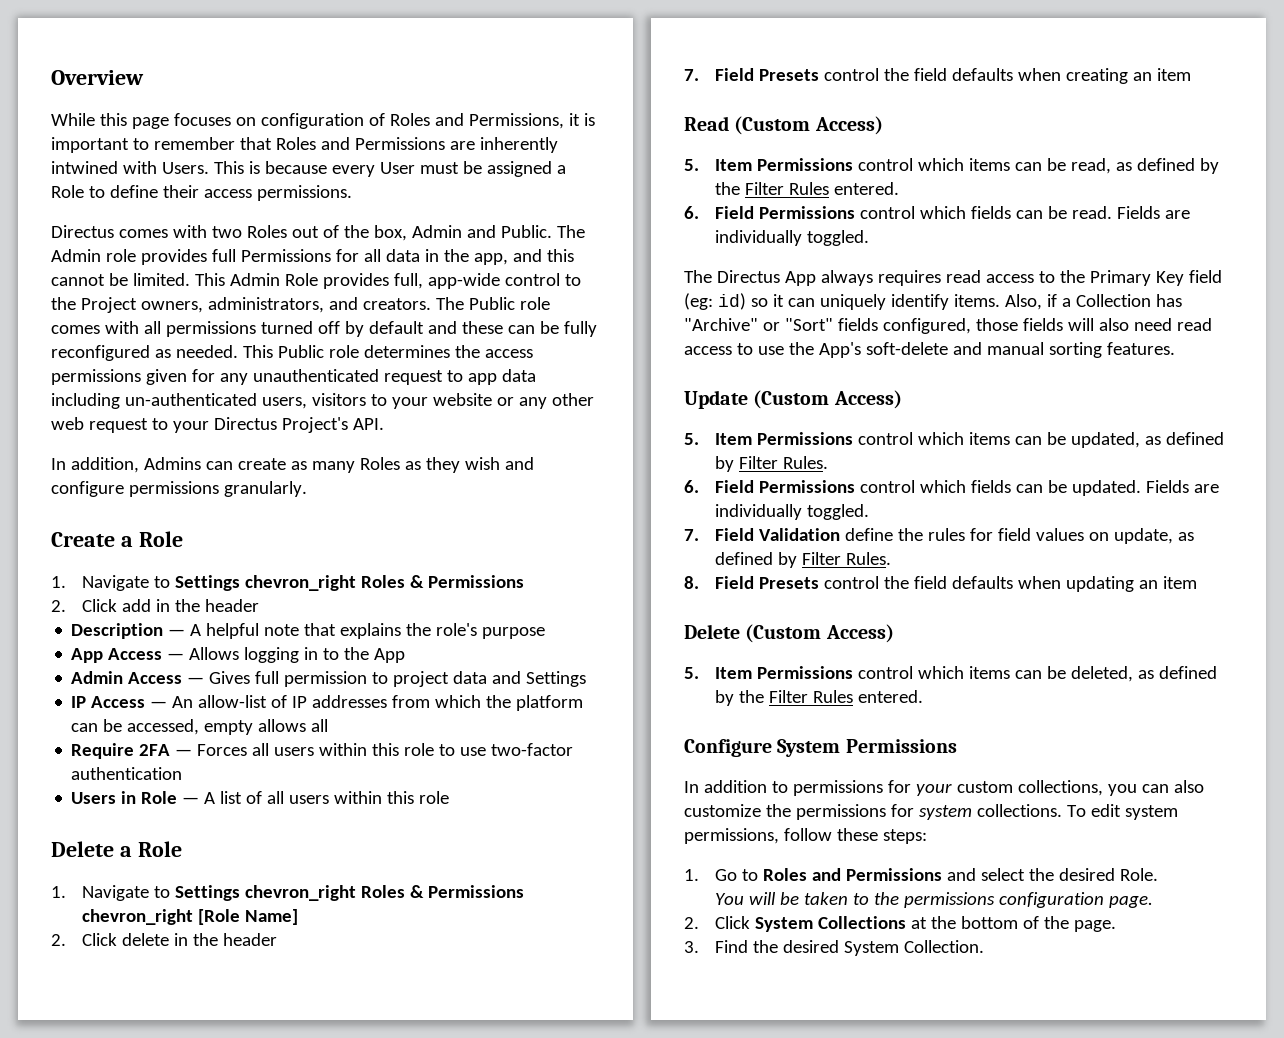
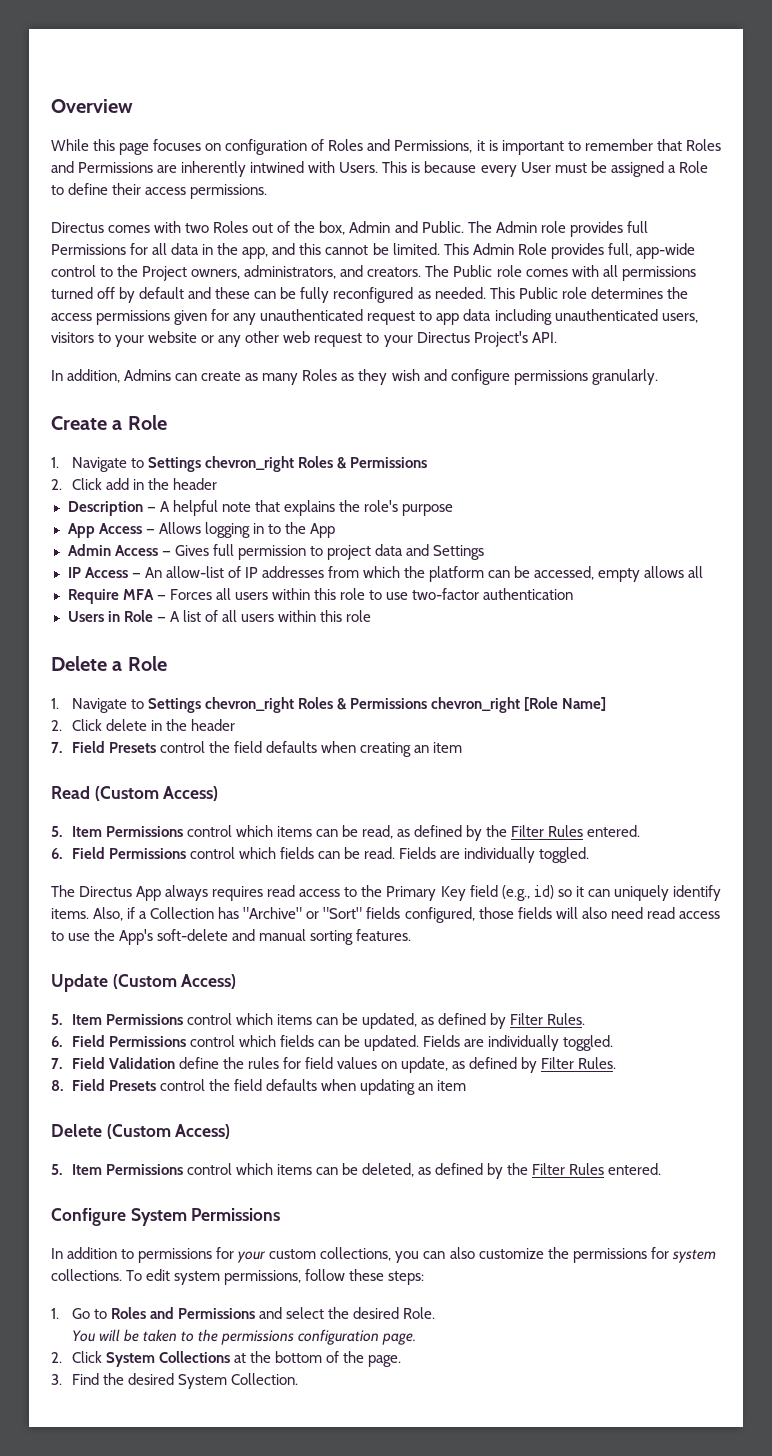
- This Public role determines the access permissions given for any unauthenticated request to app data including un-authenticated users, visitors to your website or any other web request to your Directus Project's API.
+ This Public role determines the access permissions given for any unauthenticated request to app data including unauthenticated users, visitors to your website or any other web request to your Directus Project's API.
- Require 2FA — Forces all users within this role to use two-factor authentication
+ Require MFA — Forces all users within this role to use two-factor authentication
- The Directus App always requires read access to the Primary Key field (eg: id) so it can uniquely identify items.
+ The Directus App always requires read access to the Primary Key field (e.g., id) so it can uniquely identify items.

